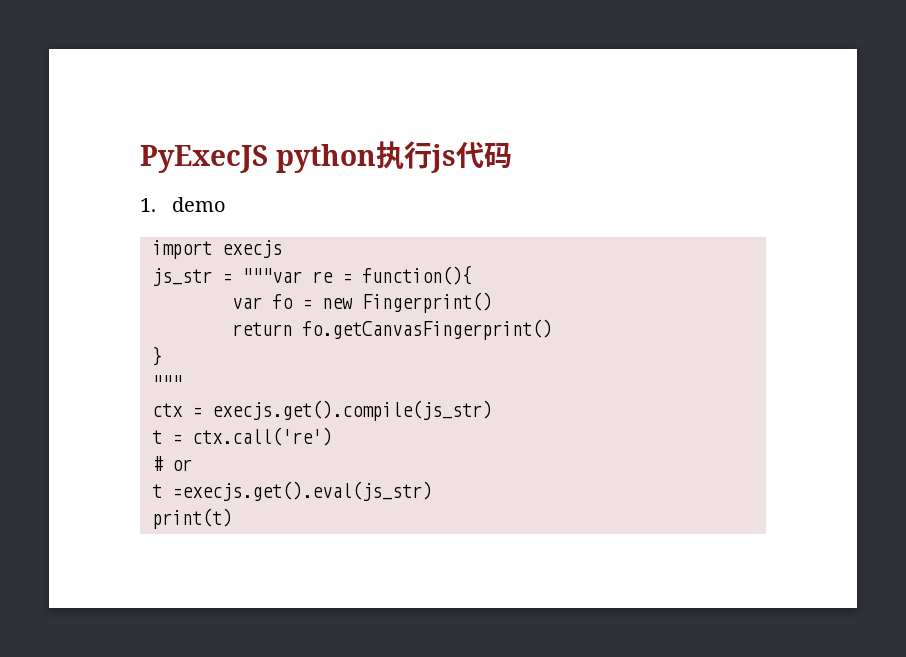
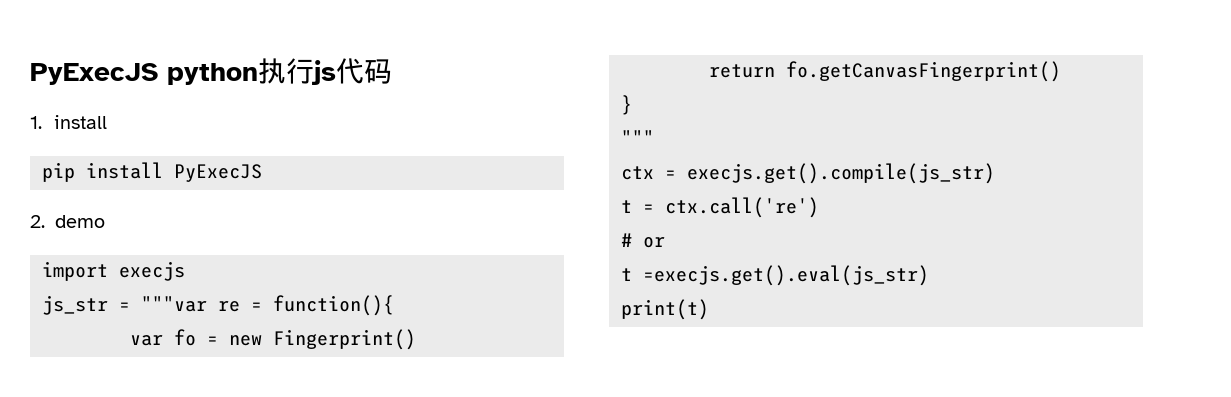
- 1. demo
+ 1. install
+ pip install PyExecJS
+ 2. demo

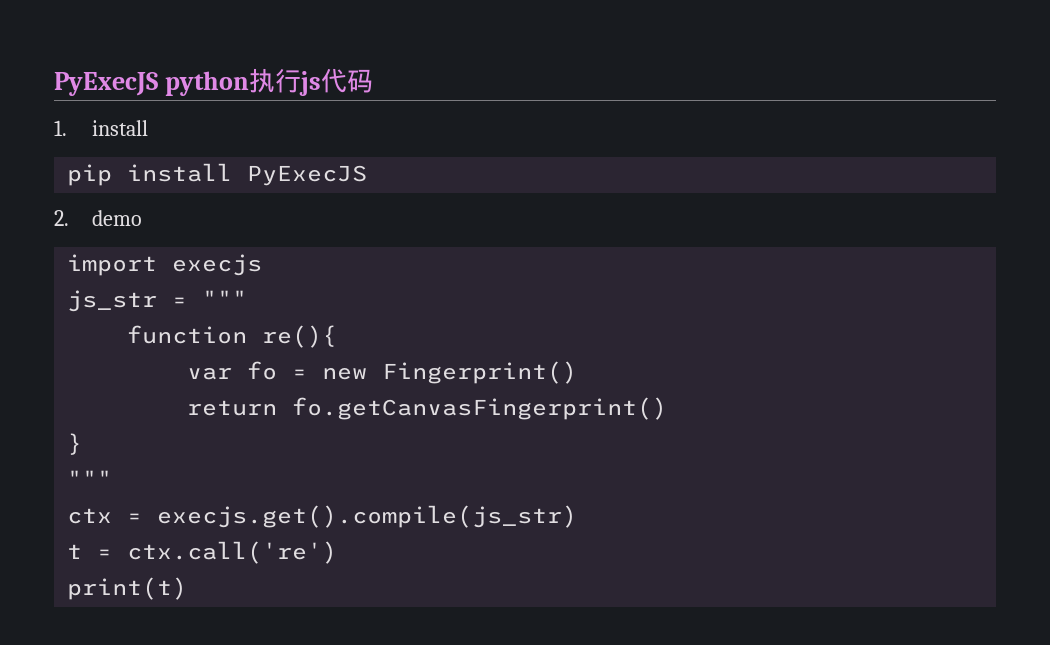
- js_str = """var re = function(){
+ js_str = """
+ function re(){
- # or
- t =execjs.get().eval(js_str)

